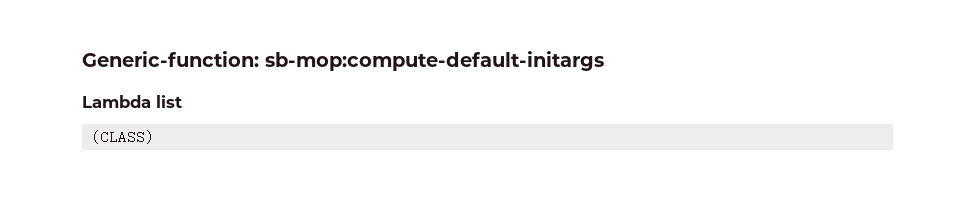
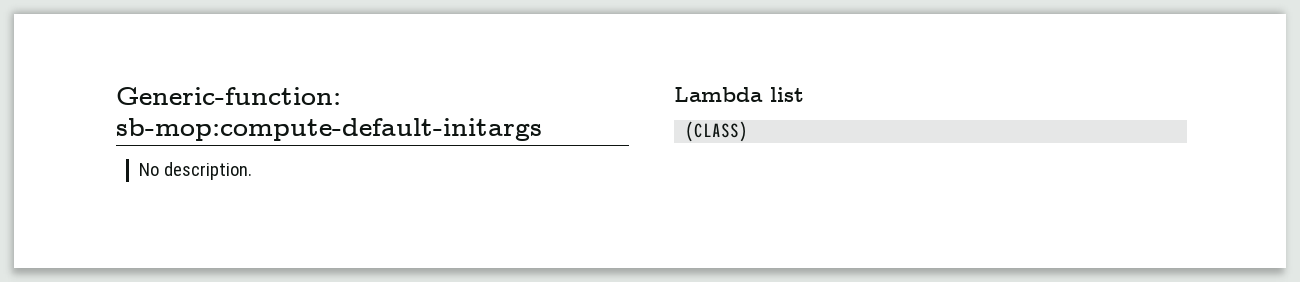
+ No description.

